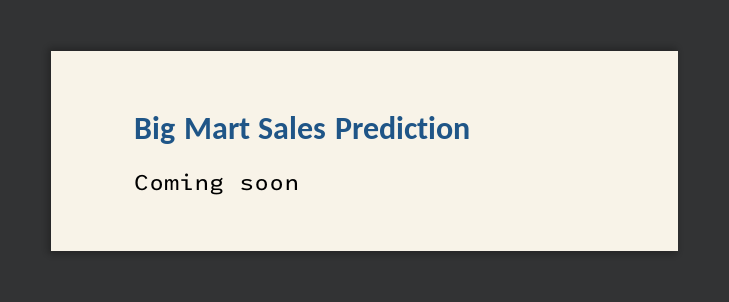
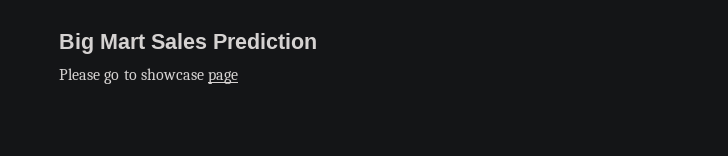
- Coming soon
+ Please go to showcase page

